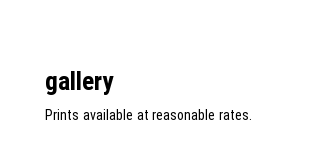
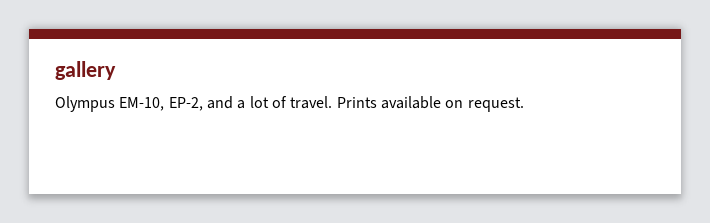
- Prints available at reasonable rates.
+ Olympus EM-10, EP-2, and a lot of travel. Prints available on request.

